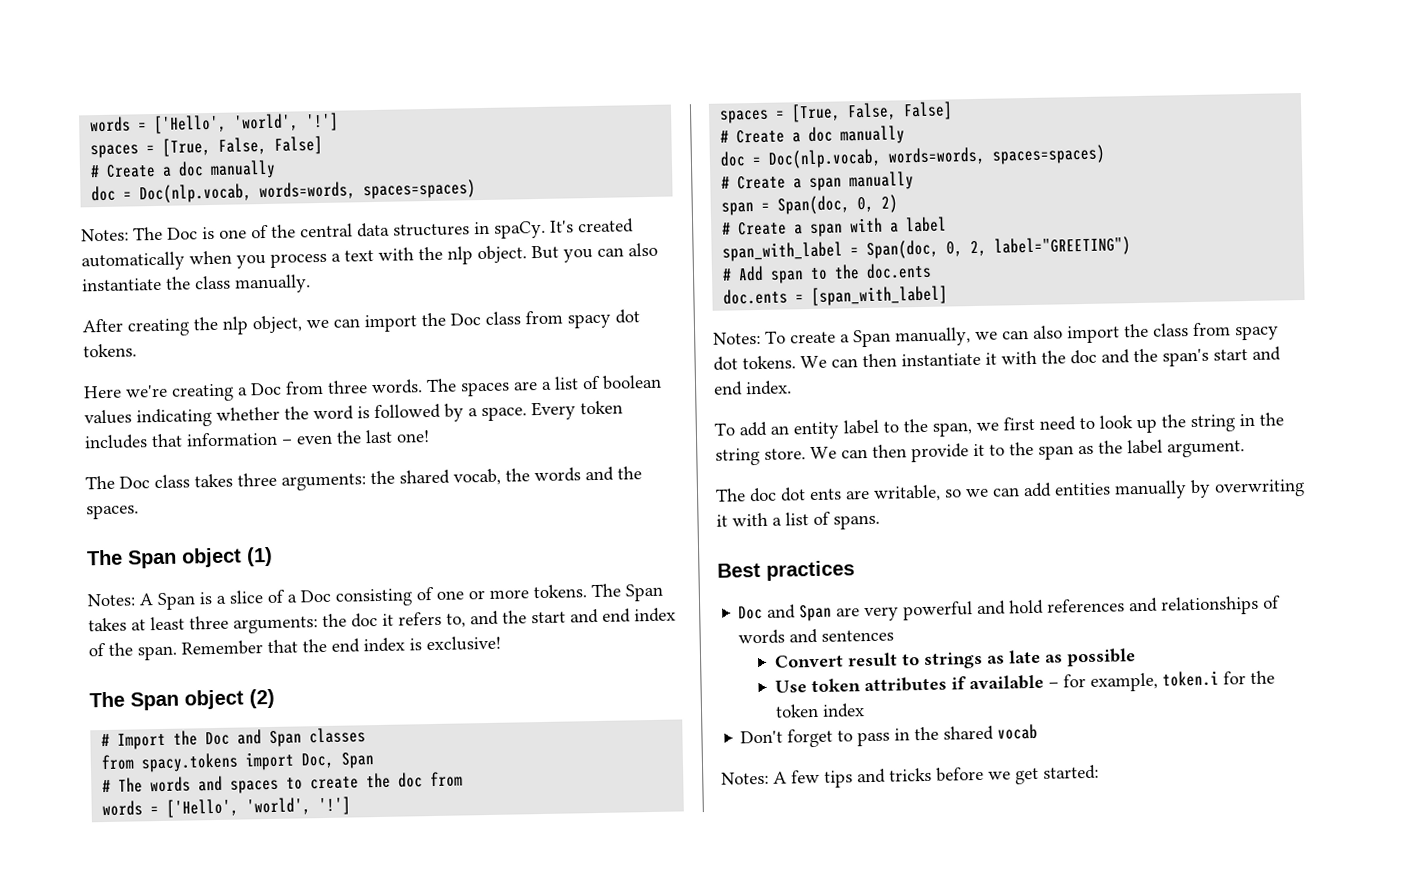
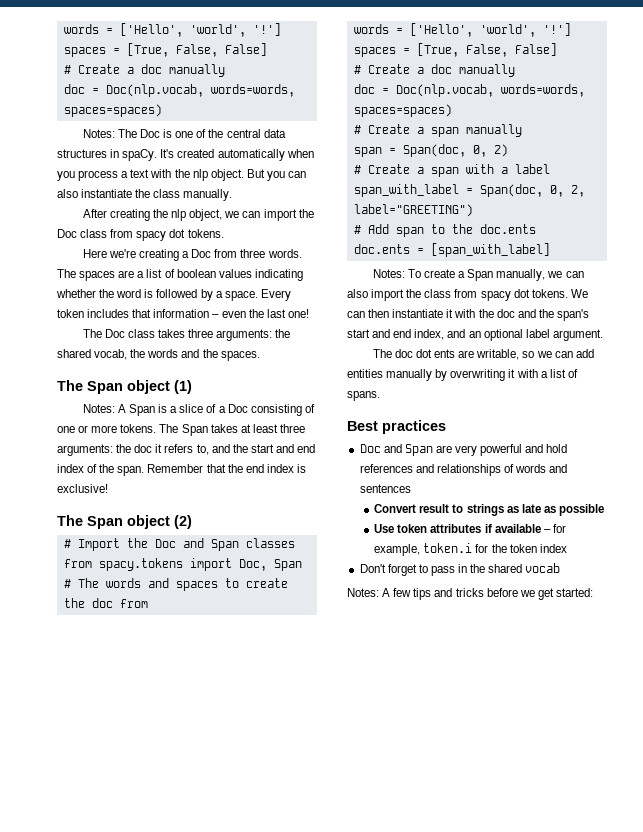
- We can then instantiate it with the doc and the span's start and end index.
- To add an entity label to the span, we first need to look up the string in the string store. We can then provide it to the span as the label argument.
+ We can then instantiate it with the doc and the span's start and end index, and an optional label argument.

